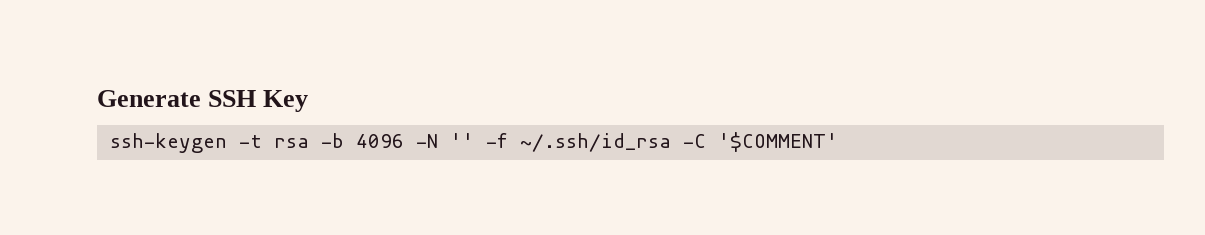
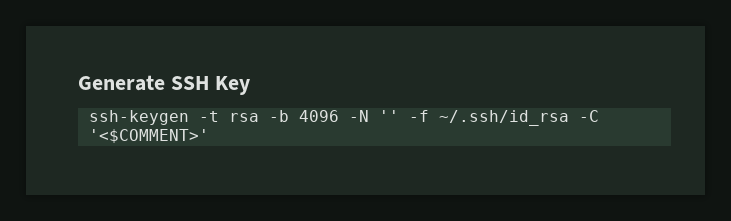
- ssh-keygen -t rsa -b 4096 -N '' -f ~/.ssh/id_rsa -C '$COMMENT'
+ ssh-keygen -t rsa -b 4096 -N '' -f ~/.ssh/id_rsa -C '<$COMMENT>'

